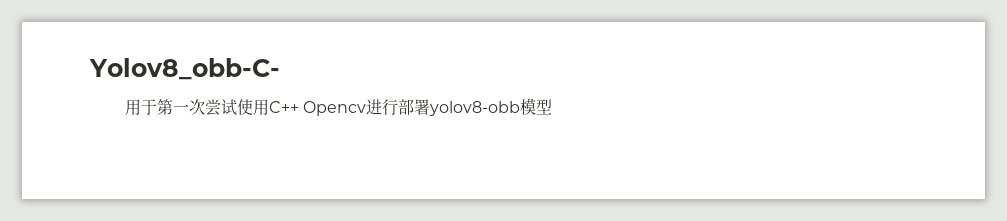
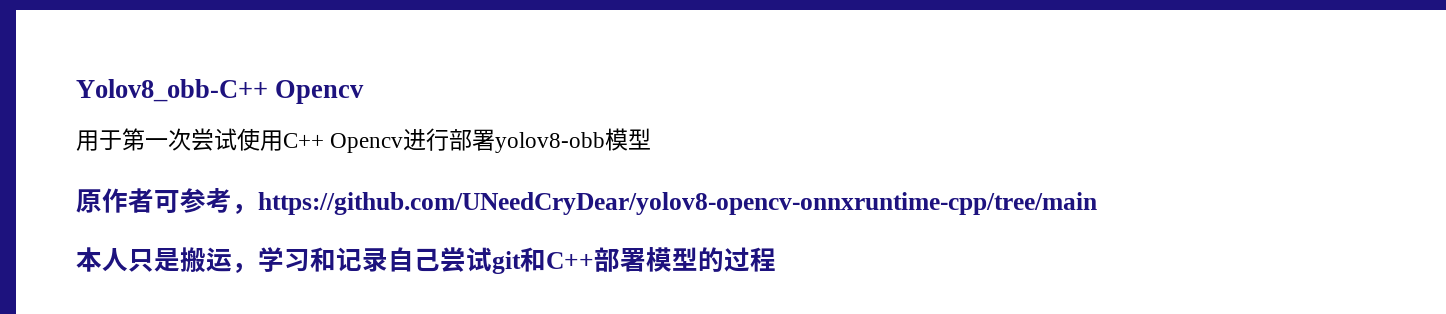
- Yolov8_obb-C-
+ Yolov8_obb-C++ Opencv
+ 原作者可参考，https://github.com/UNeedCryDear/yolov8-opencv-onnxruntime-cpp/tree/main
+ 本人只是搬运，学习和记录自己尝试git和C++部署模型的过程

